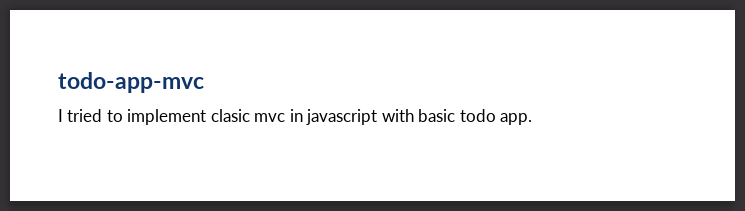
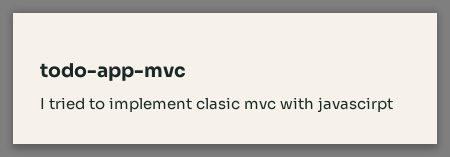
- I tried to implement clasic mvc in javascript with basic todo app.
+ I tried to implement clasic mvc with javascirpt

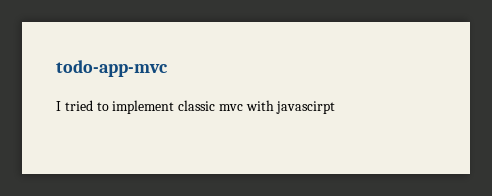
- I tried to implement clasic mvc with javascirpt
+ I tried to implement classic mvc with javascirpt

